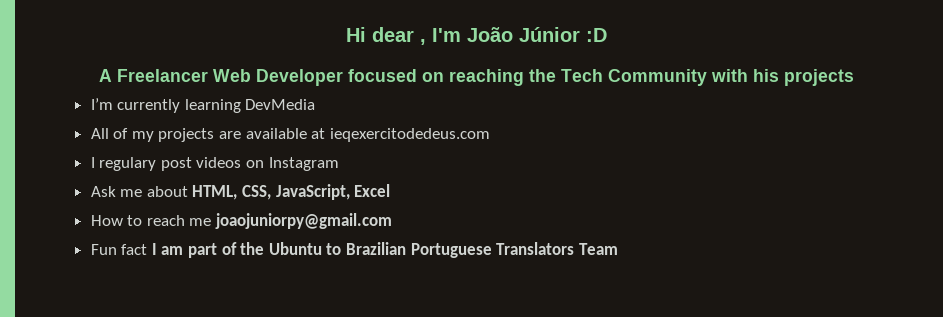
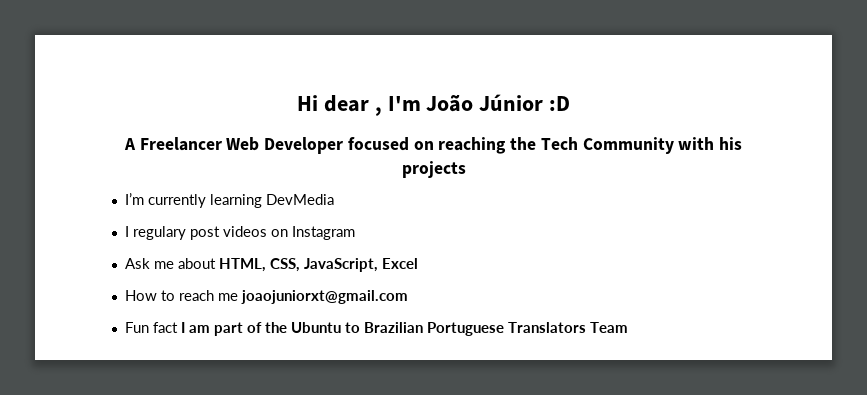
- All of my projects are available at ieqexercitodedeus.com
- How to reach me joaojuniorpy@gmail.com
+ How to reach me joaojuniorxt@gmail.com

